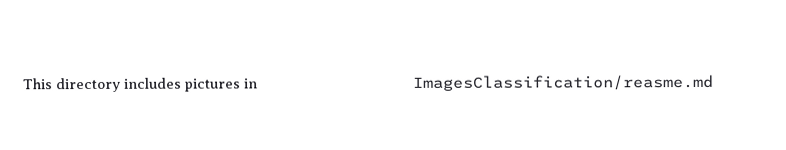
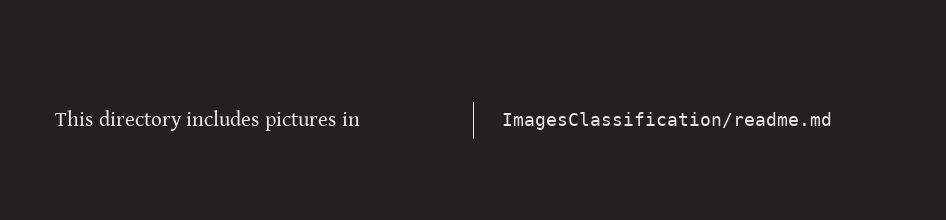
- This directory includes pictures in ImagesClassification/reasme.md
+ This directory includes pictures in ImagesClassification/readme.md

